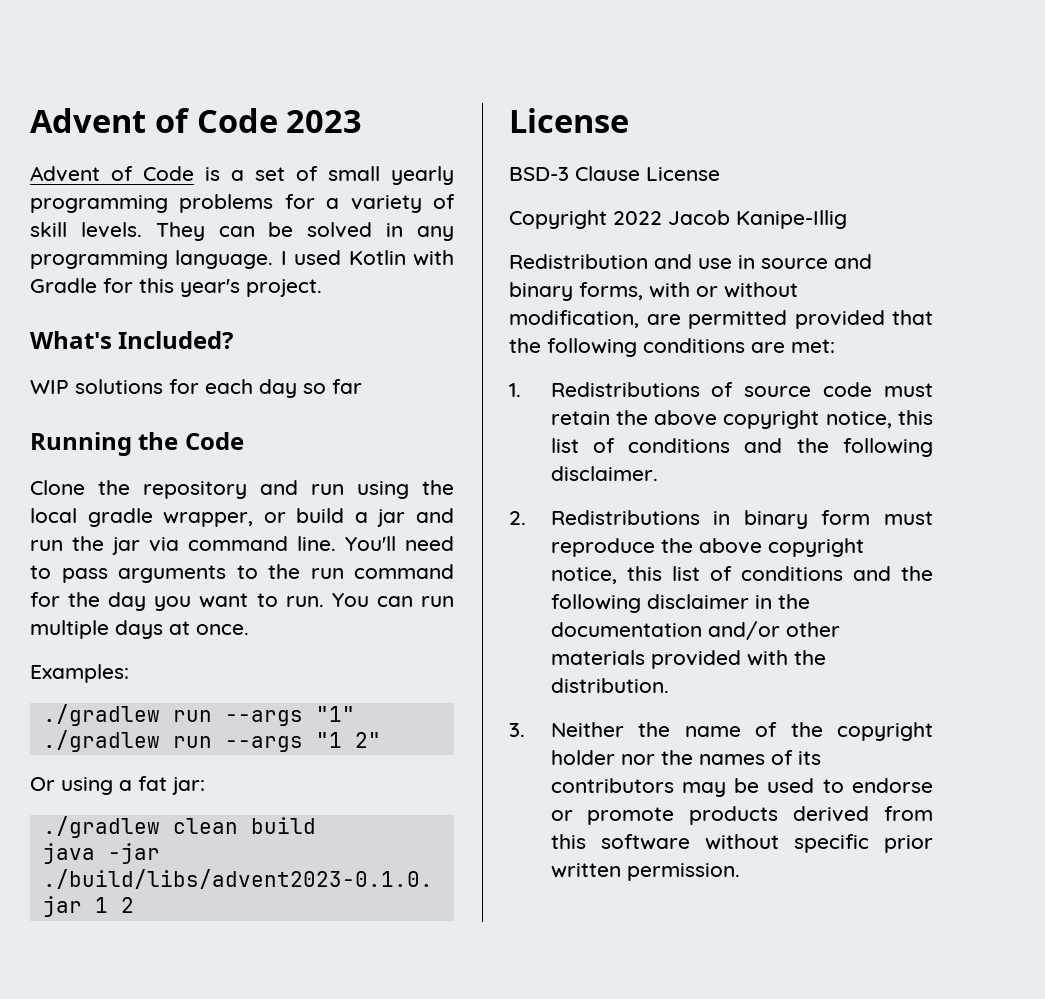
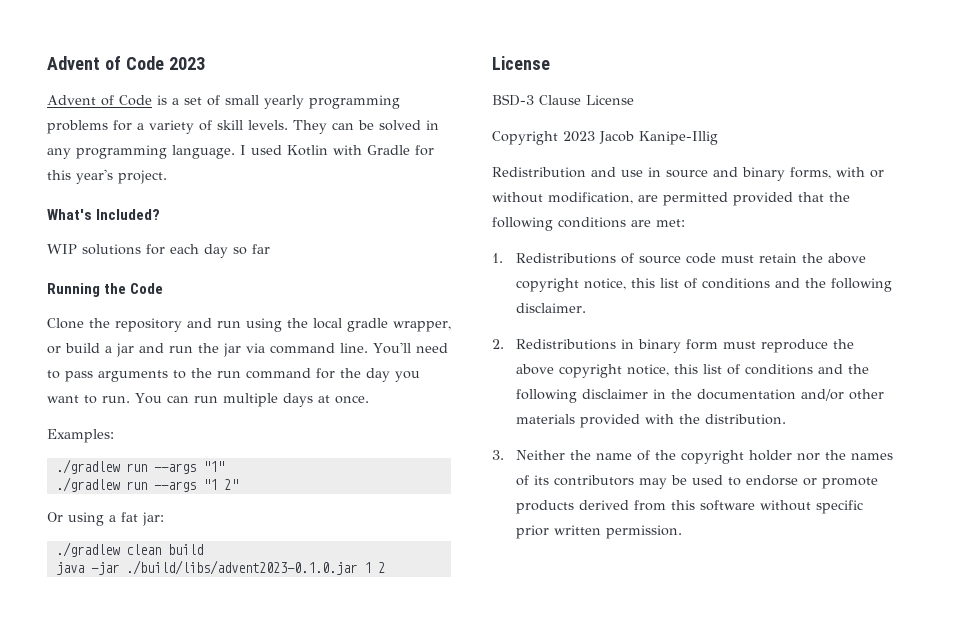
- Copyright 2022 Jacob Kanipe-Illig
+ Copyright 2023 Jacob Kanipe-Illig

